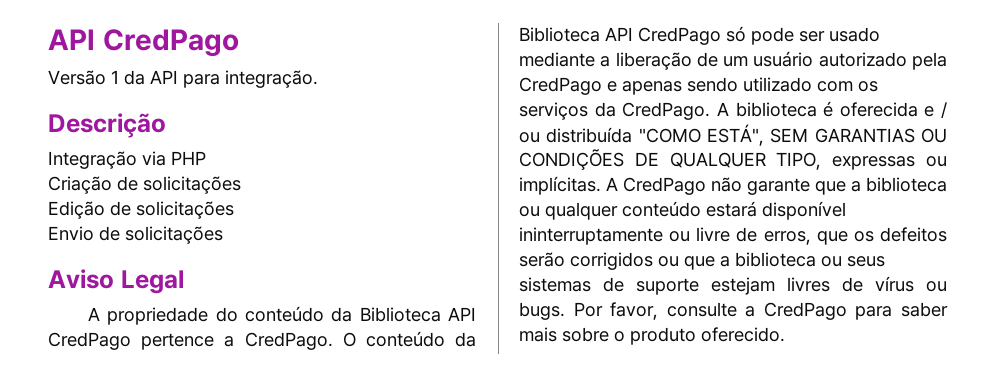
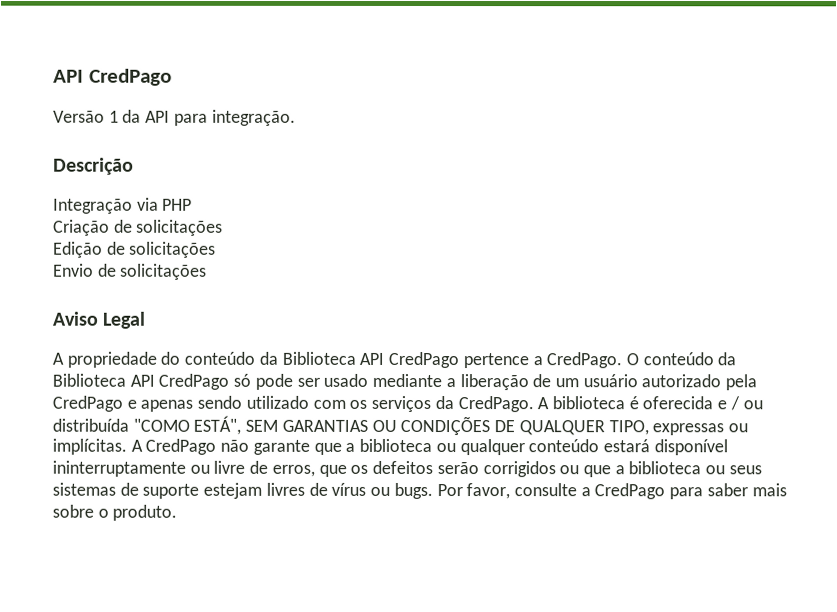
- Por favor, consulte a CredPago para saber mais sobre o produto oferecido.
+ Por favor, consulte a CredPago para saber mais sobre o produto.

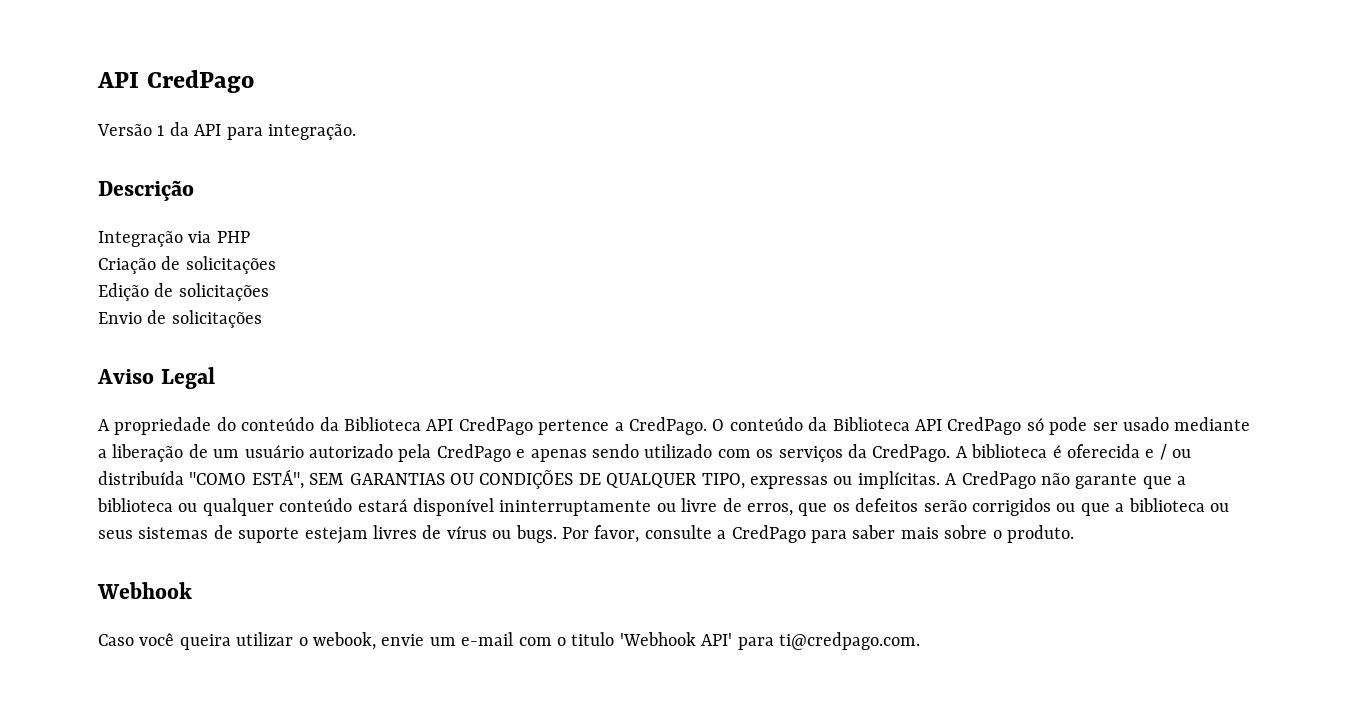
+ Webhook
+ Caso você queira utilizar o webook, envie um e-mail com o titulo 'Webhook API' para ti@credpago.com.

